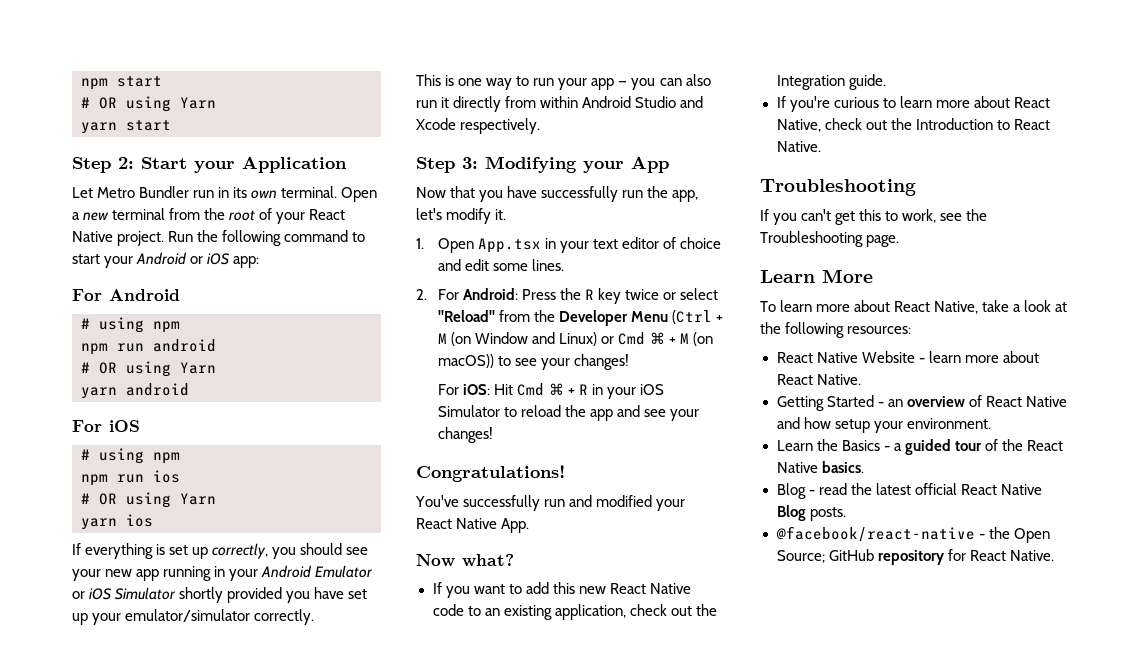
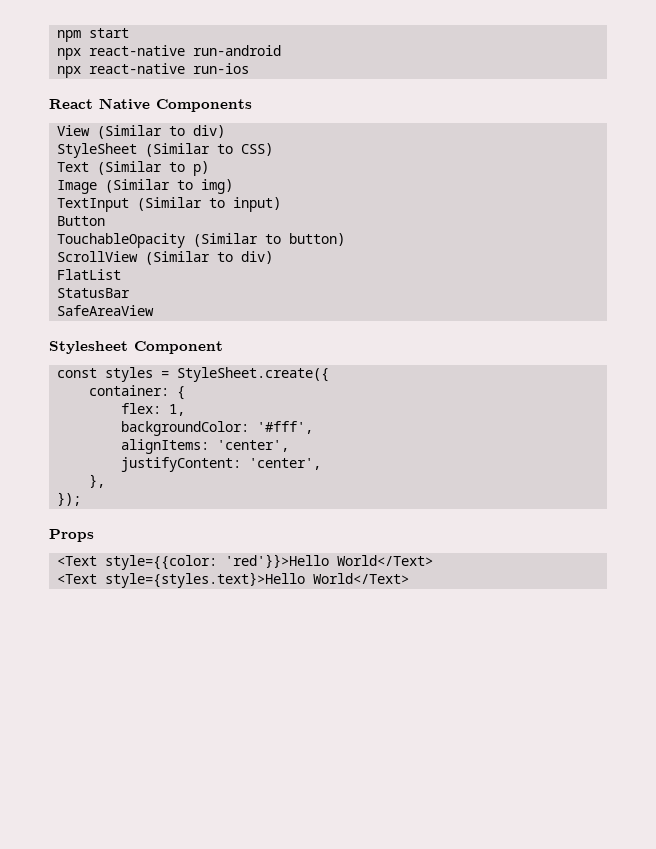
  npm start
- # OR using Yarn
- yarn start
- Step 2: Start your Application
- Let Metro Bundler run in its own terminal. Open a new terminal from the root of your React Native project. Run the following command to start your Android or iOS app:
- For Android
- # using npm
- npm run android
- # OR using Yarn
- yarn android
- For iOS
- # using npm
- npm run ios
- # OR using Yarn
- yarn ios
- If everything is set up correctly, you should see your new app running in your Android Emulator or iOS Simulator shortly provided you have set up your emulator/simulator correctly.
- This is one way to run your app — you can also run it directly from within Android Studio and Xcode respectively.
- Step 3: Modifying your App
- Now that you have successfully run the app, let's modify it.
- 1. Open App.tsx in your text editor of choice and edit some lines.
- 2. For Android: Press the R key twice or select "Reload" from the Developer Menu (Ctrl + M (on Window and Linux) or Cmd ⌘ + M (on macOS)) to see your changes!
- For iOS: Hit Cmd ⌘ + R in your iOS Simulator to reload the app and see your changes!
- Congratulations!
- You've successfully run and modified your React Native App.
- Now what?
- If you want to add this new React Native code to an existing application, check out the Integration guide.
- If you're curious to learn more about React Native, check out the Introduction to React Native.
- Troubleshooting
- If you can't get this to work, see the Troubleshooting page.
- Learn More
- To learn more about React Native, take a look at the following resources:
- React Native Website - learn more about React Native.
- Getting Started - an overview of React Native and how setup your environment.
- Learn the Basics - a guided tour of the React Native basics.
- Blog - read the latest official React Native Blog posts.
- @facebook/react-native - the Open Source; GitHub repository for React Native.
+ npx react-native run-android
+ npx react-native run-ios
+ React Native Components
+ View (Similar to div)
+ StyleSheet (Similar to CSS)
+ Text (Similar to p)
+ Image (Similar to img)
+ TextInput (Similar to input)
+ Button
+ TouchableOpacity (Similar to button)
+ ScrollView (Similar to div)
+ FlatList
+ StatusBar
+ SafeAreaView
+ Stylesheet Component
+ const styles = StyleSheet.create({
+ container: {
+ flex: 1,
+ backgroundColor: '#fff',
+ alignItems: 'center',
+ justifyContent: 'center',
+ },
+ });
+ Props
+ <Text style={{color: 'red'}}>Hello World</Text>
+ <Text style={styles.text}>Hello World</Text>

